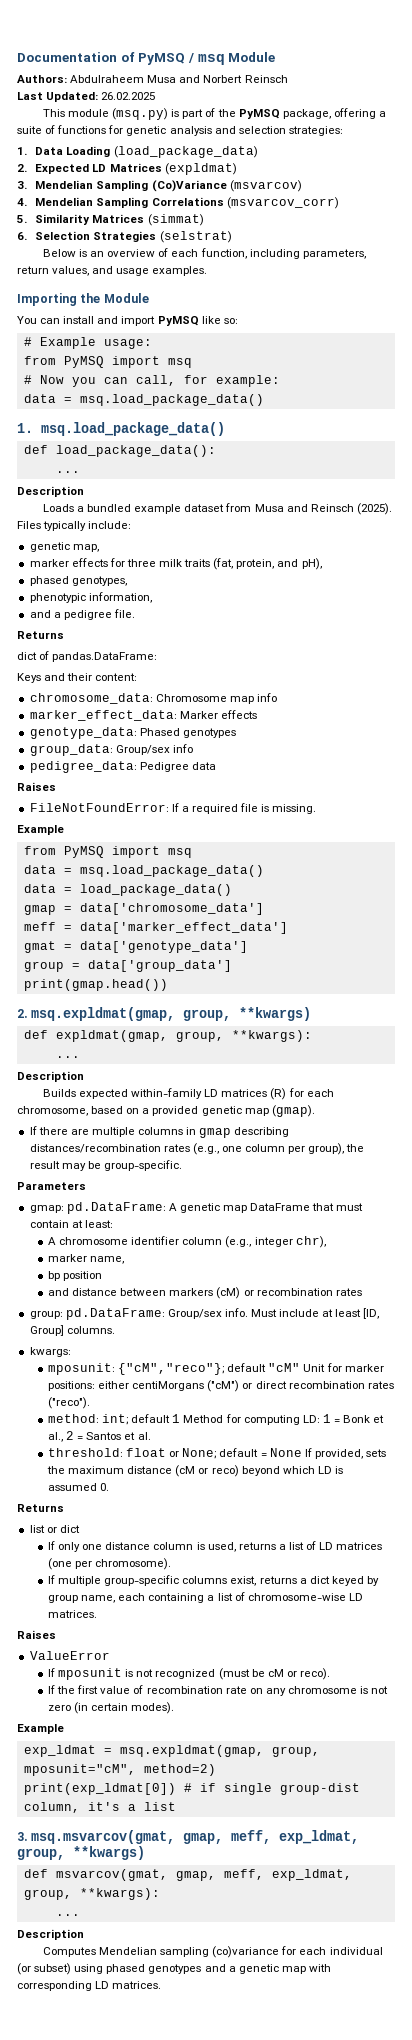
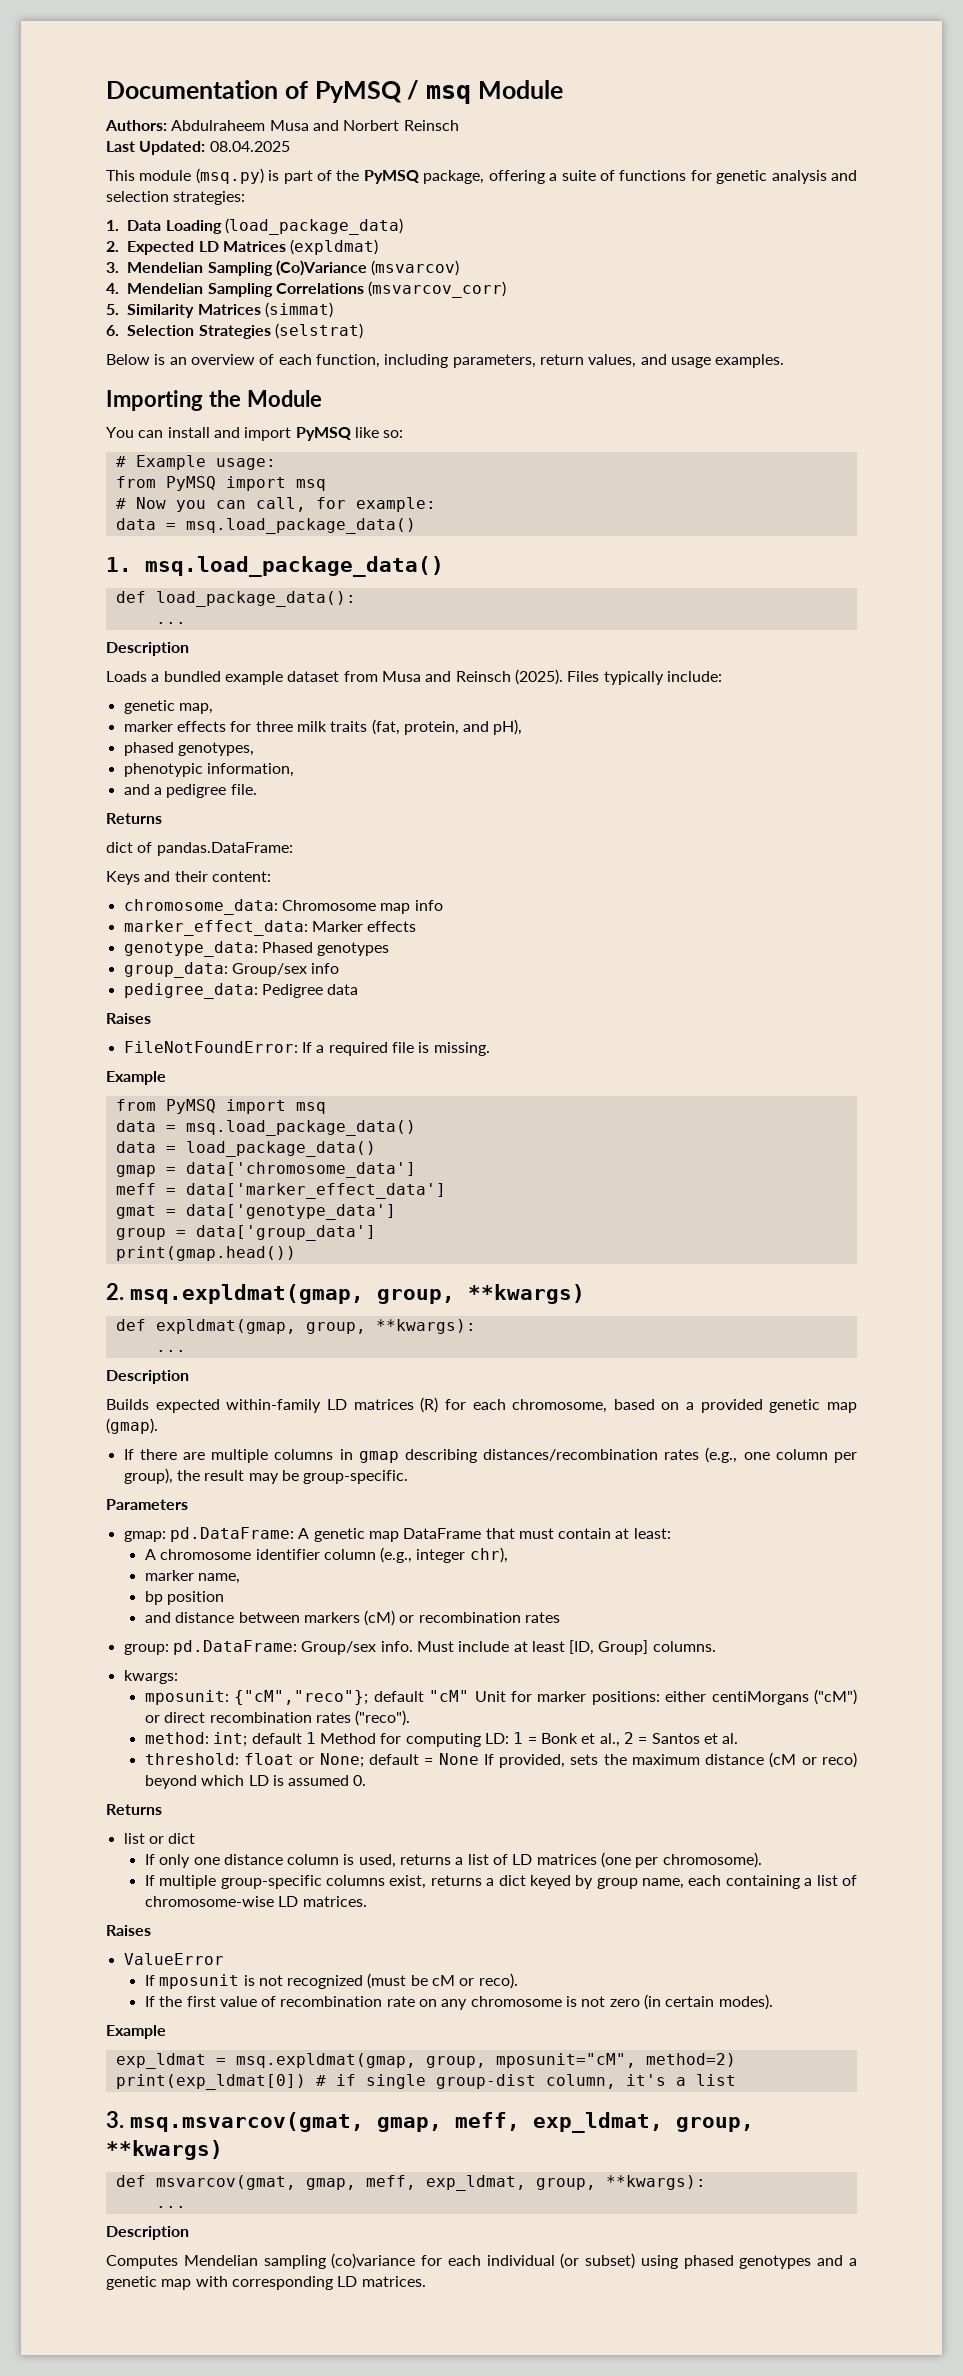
- Last Updated: 26.02.2025
+ Last Updated: 08.04.2025

